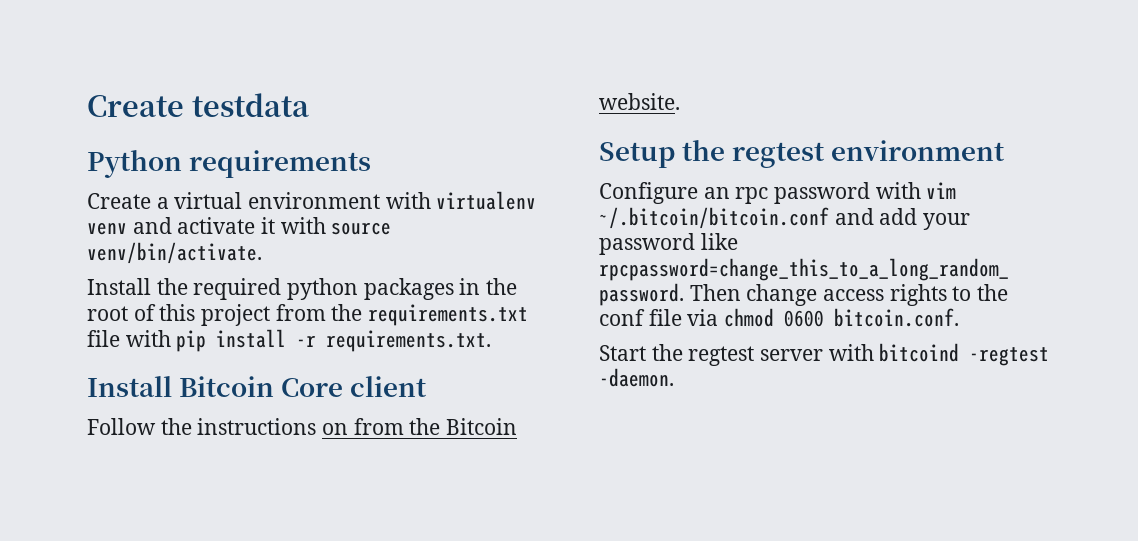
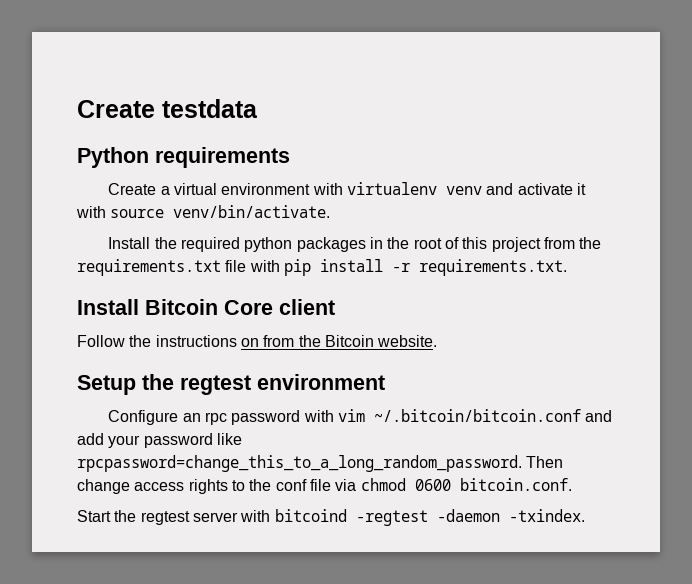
- Start the regtest server with bitcoind -regtest -daemon.
+ Start the regtest server with bitcoind -regtest -daemon -txindex.

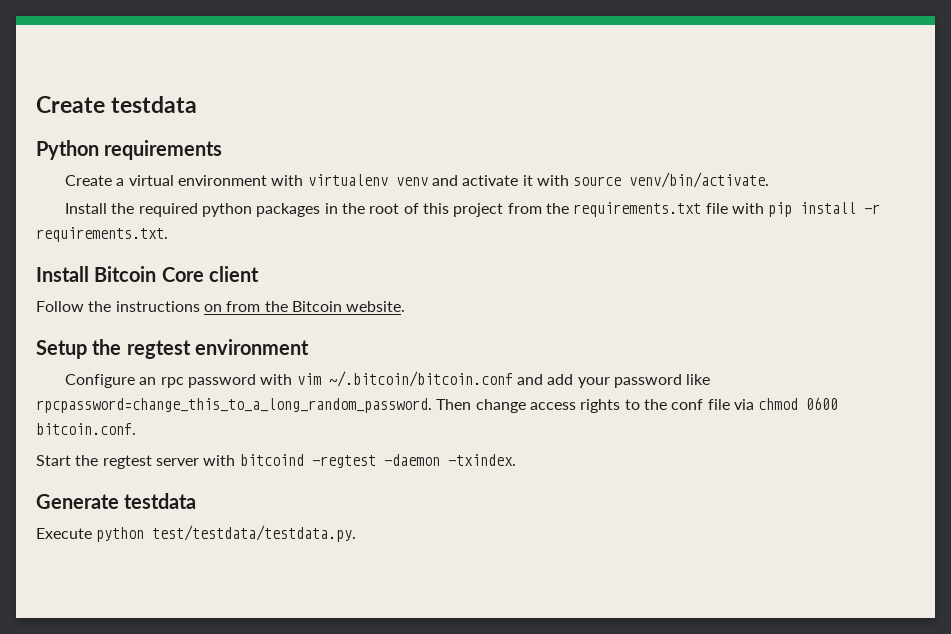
+ Generate testdata
+ Execute python test/testdata/testdata.py.

